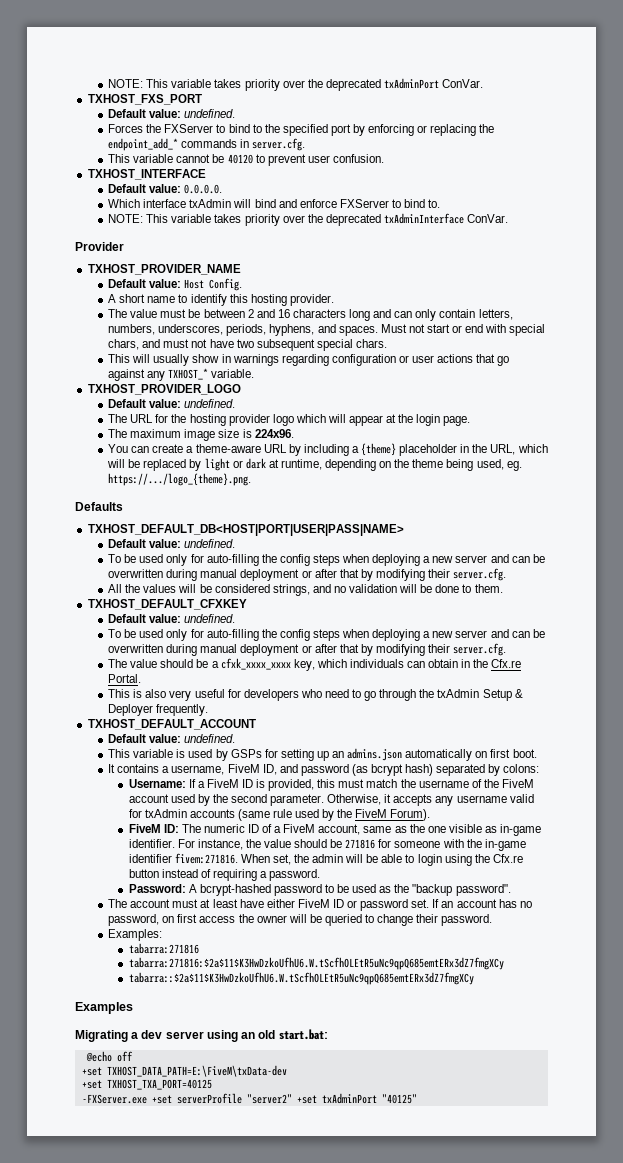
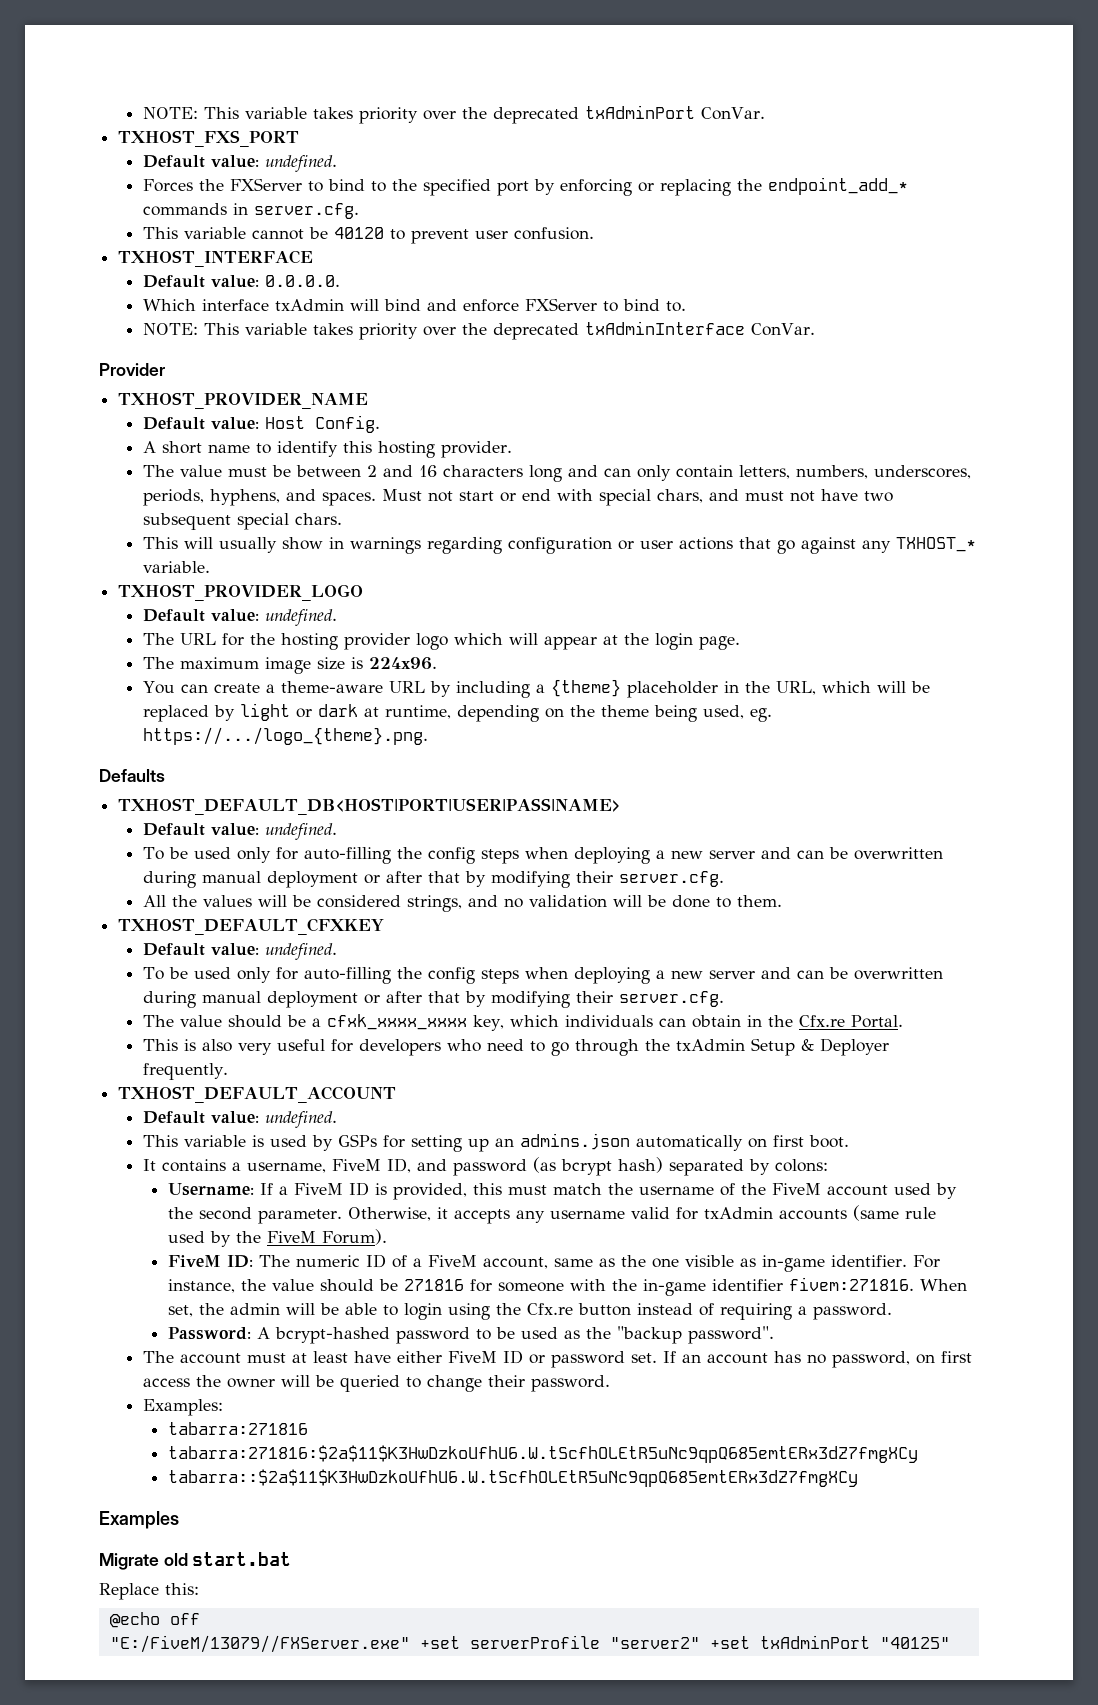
- Migrating a dev server using an old start.bat:
+ Migrate old start.bat
+ Replace this:
  @echo off
- +set TXHOST_DATA_PATH=E:\FiveM\txData-dev
- +set TXHOST_TXA_PORT=40125
- -FXServer.exe +set serverProfile "server2" +set txAdminPort "40125"
+ "E:/FiveM/13079//FXServer.exe" +set serverProfile "server2" +set txAdminPort "40125"

